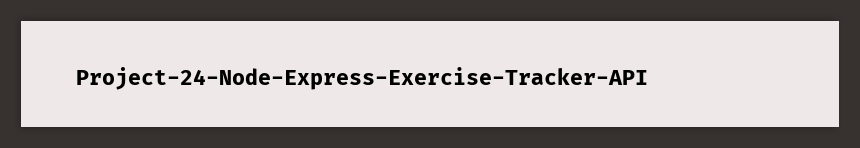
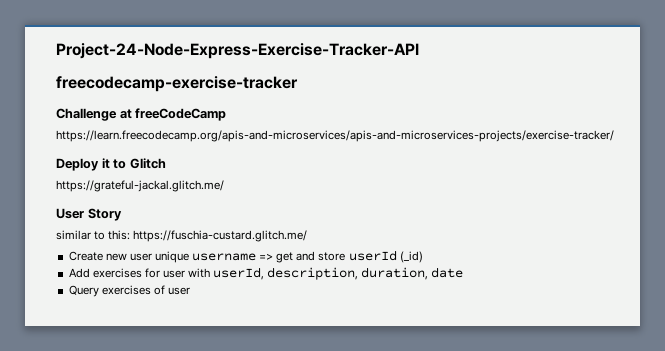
+ freecodecamp-exercise-tracker
+ Challenge at freeCodeCamp
+ https://learn.freecodecamp.org/apis-and-microservices/apis-and-microservices-projects/exercise-tracker/
+ Deploy it to Glitch
+ https://grateful-jackal.glitch.me/
+ User Story
+ similar to this: https://fuschia-custard.glitch.me/
+ Create new user unique username => get and store userId (_id)
+ Add exercises for user with userId, description, duration, date
+ Query exercises of user

